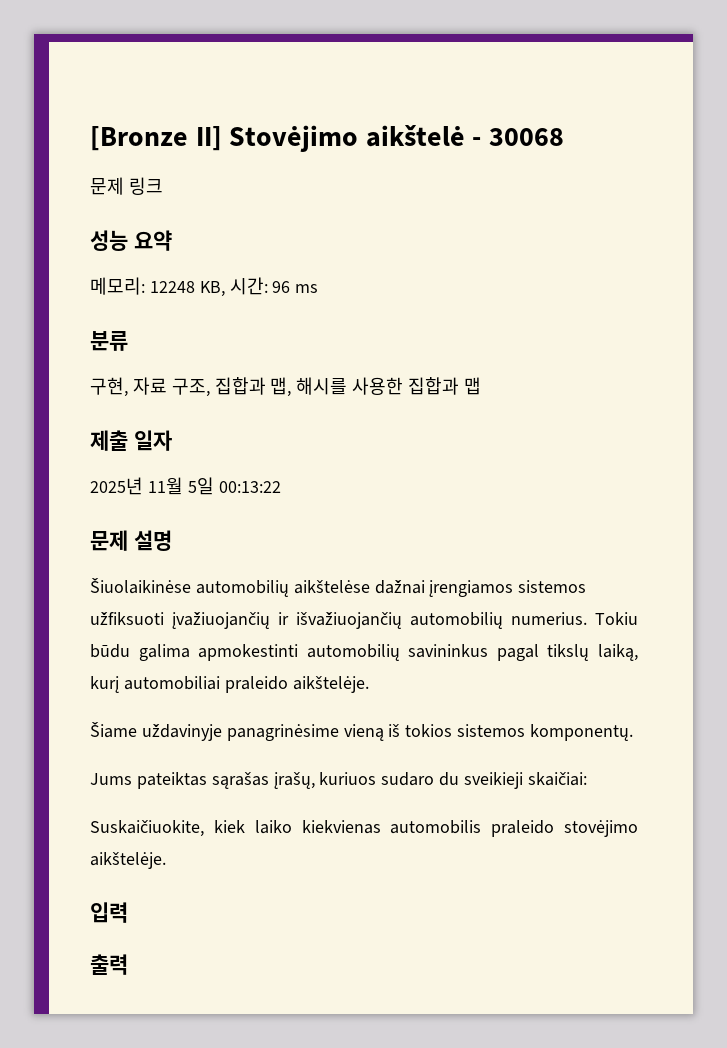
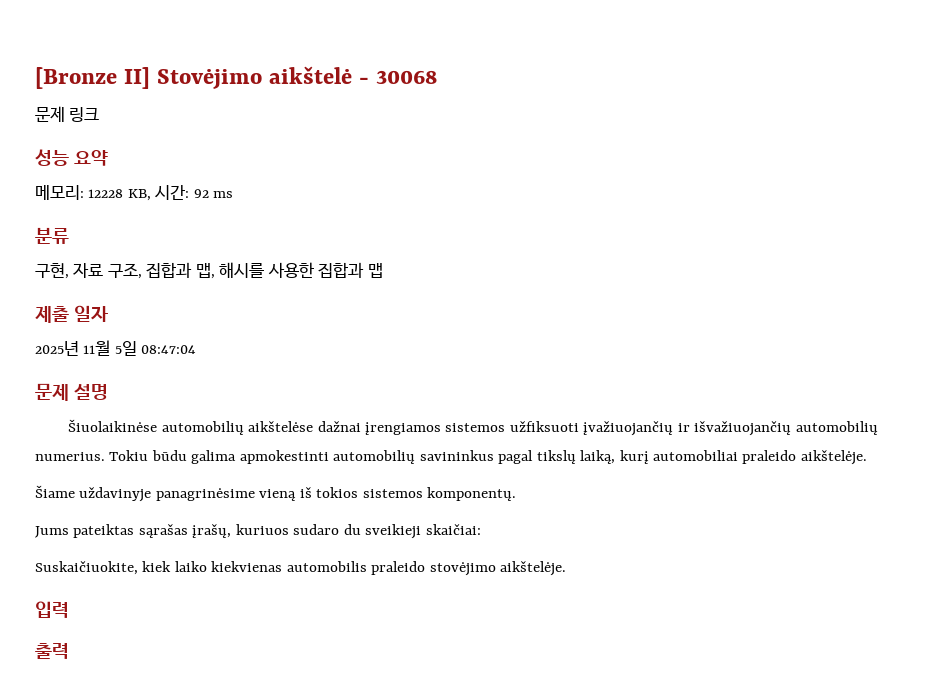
- 메모리: 12248 KB, 시간: 96 ms
+ 메모리: 12228 KB, 시간: 92 ms
- 2025년 11월 5일 00:13:22
+ 2025년 11월 5일 08:47:04

